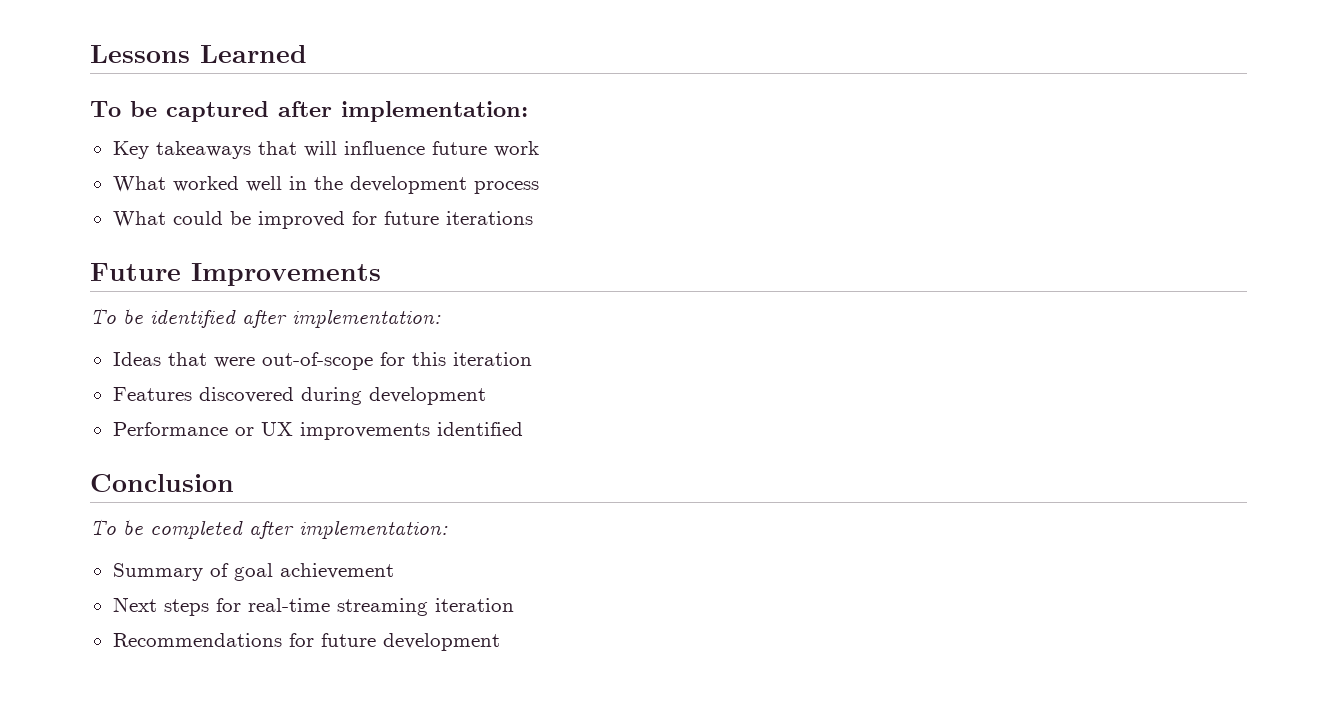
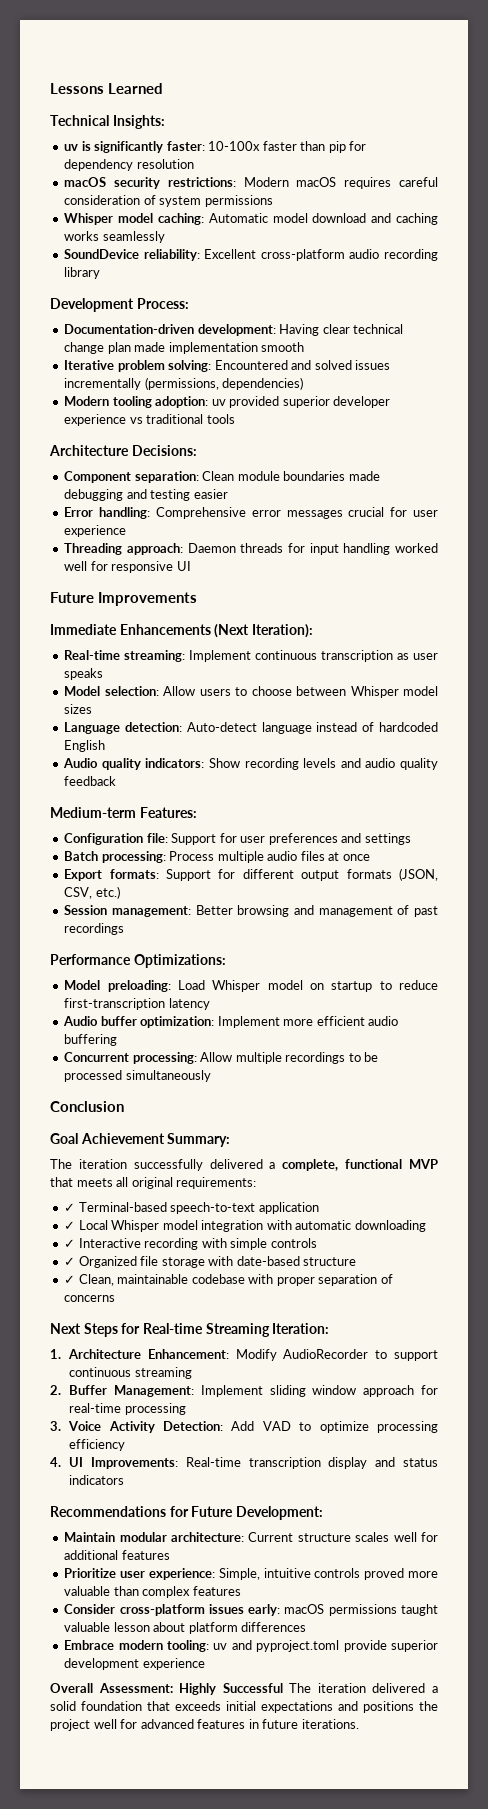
- To be captured after implementation:
- Key takeaways that will influence future work
- What worked well in the development process
- What could be improved for future iterations
+ Technical Insights:
+ uv is significantly faster: 10-100x faster than pip for dependency resolution
+ macOS security restrictions: Modern macOS requires careful consideration of system permissions
+ Whisper model caching: Automatic model download and caching works seamlessly
+ SoundDevice reliability: Excellent cross-platform audio recording library
+ Development Process:
+ Documentation-driven development: Having clear technical change plan made implementation smooth
+ Iterative problem solving: Encountered and solved issues incrementally (permissions, dependencies)
+ Modern tooling adoption: uv provided superior developer experience vs traditional tools
+ Architecture Decisions:
+ Component separation: Clean module boundaries made debugging and testing easier
+ Error handling: Comprehensive error messages crucial for user experience
+ Threading approach: Daemon threads for input handling worked well for responsive UI
  Future Improvements
- To be identified after implementation:
- Ideas that were out-of-scope for this iteration
- Features discovered during development
- Performance or UX improvements identified
+ Immediate Enhancements (Next Iteration):
+ Real-time streaming: Implement continuous transcription as user speaks
+ Model selection: Allow users to choose between Whisper model sizes
+ Language detection: Auto-detect language instead of hardcoded English
+ Audio quality indicators: Show recording levels and audio quality feedback
+ Medium-term Features:
+ Configuration file: Support for user preferences and settings
+ Batch processing: Process multiple audio files at once
+ Export formats: Support for different output formats (JSON, CSV, etc.)
+ Session management: Better browsing and management of past recordings
+ Performance Optimizations:
+ Model preloading: Load Whisper model on startup to reduce first-transcription latency
+ Audio buffer optimization: Implement more efficient audio buffering
+ Concurrent processing: Allow multiple recordings to be processed simultaneously
  Conclusion
- To be completed after implementation:
- Summary of goal achievement
- Next steps for real-time streaming iteration
- Recommendations for future development
+ Goal Achievement Summary:
+ The iteration successfully delivered a complete, functional MVP that meets all original requirements:
+ ✓ Terminal-based speech-to-text application
+ ✓ Local Whisper model integration with automatic downloading
+ ✓ Interactive recording with simple controls
+ ✓ Organized file storage with date-based structure
+ ✓ Clean, maintainable codebase with proper separation of concerns
+ Next Steps for Real-time Streaming Iteration:
+ 1. Architecture Enhancement: Modify AudioRecorder to support continuous streaming
+ 2. Buffer Management: Implement sliding window approach for real-time processing
+ 3. Voice Activity Detection: Add VAD to optimize processing efficiency
+ 4. UI Improvements: Real-time transcription display and status indicators
+ Recommendations for Future Development:
+ Maintain modular architecture: Current structure scales well for additional features
+ Prioritize user experience: Simple, intuitive controls proved more valuable than complex features
+ Consider cross-platform issues early: macOS permissions taught valuable lesson about platform differences
+ Embrace modern tooling: uv and pyproject.toml provide superior development experience
+ Overall Assessment: Highly Successful The iteration delivered a solid foundation that exceeds initial expectations and positions the project well for advanced features in future iterations.

